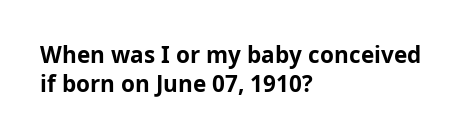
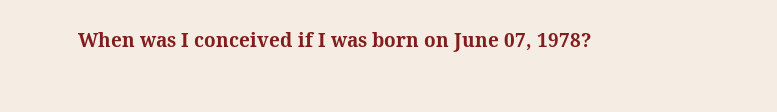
- When was I or my baby conceived if born on June 07, 1910?
+ When was I conceived if I was born on June 07, 1978?

